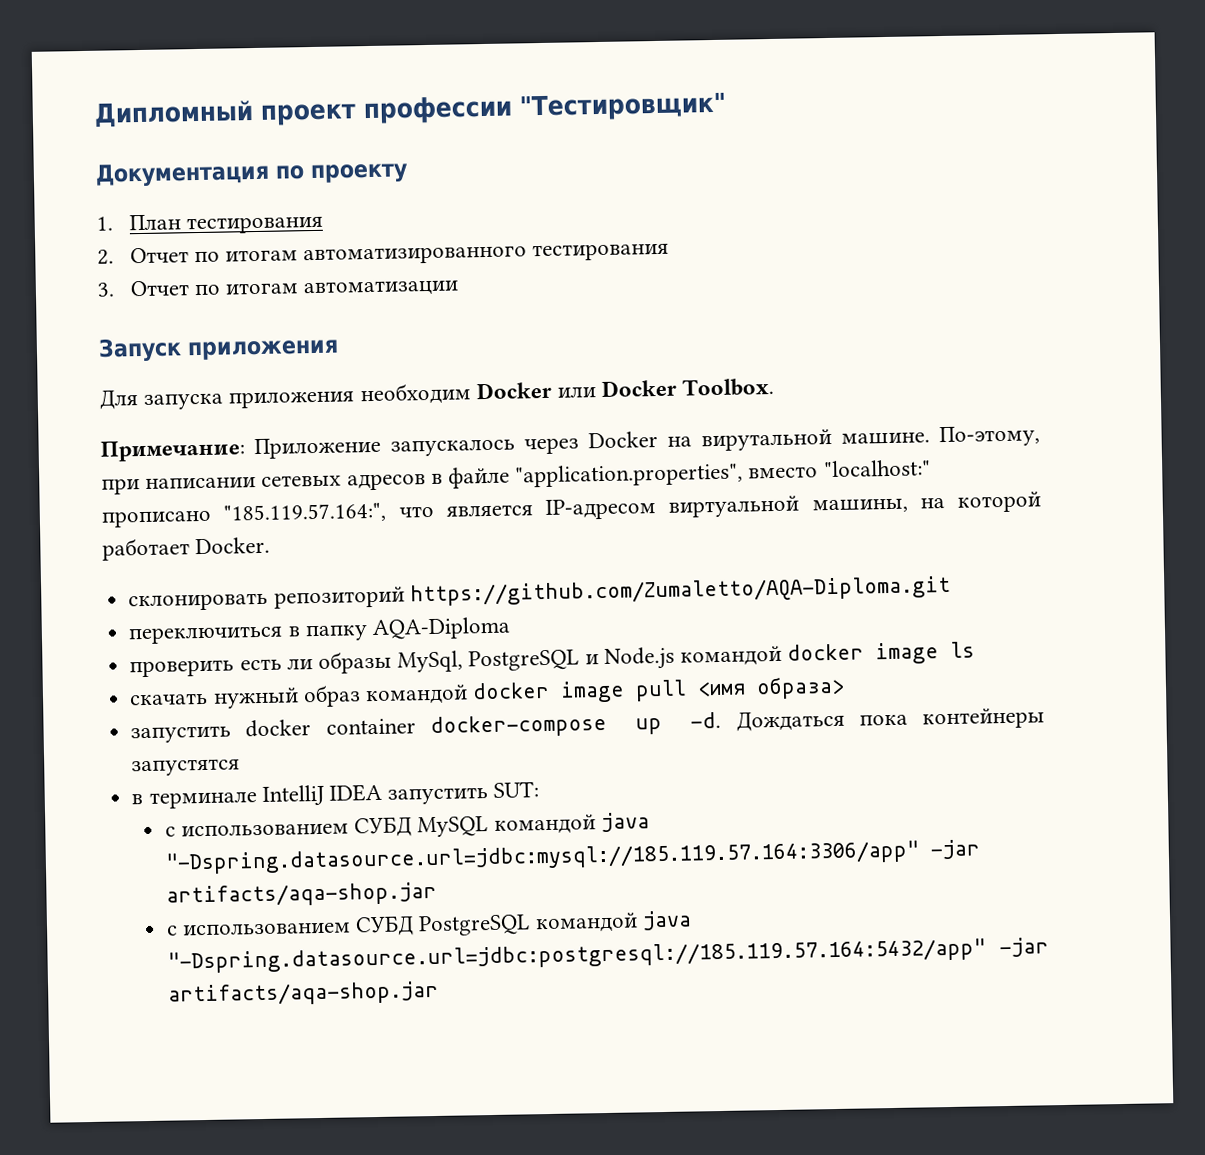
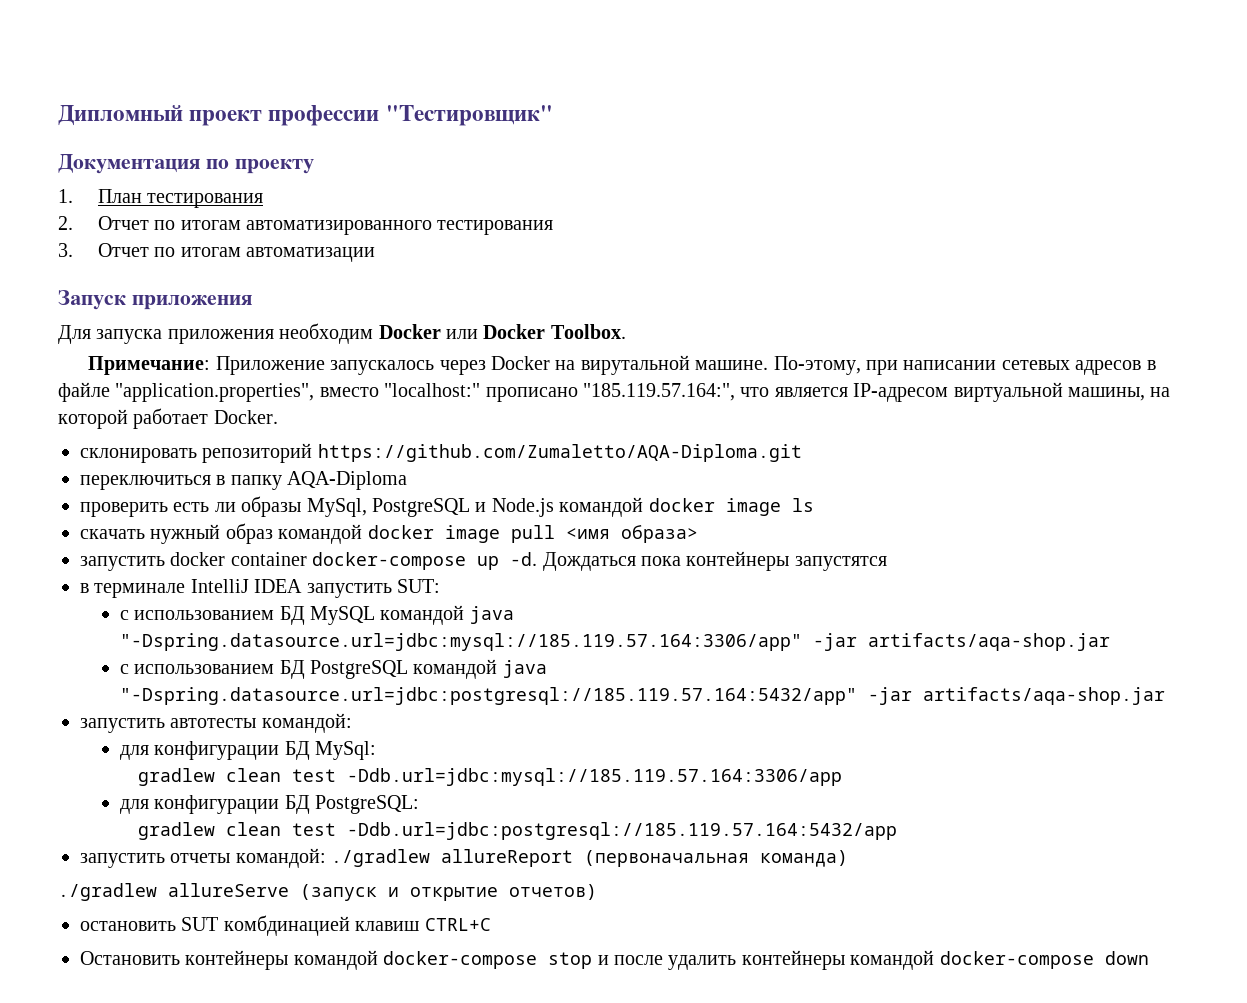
- с использованием СУБД MySQL командой java "-Dspring.datasource.url=jdbc:mysql://185.119.57.164:3306/app" -jar artifacts/aqa-shop.jar
+ с использованием БД MySQL командой java "-Dspring.datasource.url=jdbc:mysql://185.119.57.164:3306/app" -jar artifacts/aqa-shop.jar
- с использованием СУБД PostgreSQL командой java "-Dspring.datasource.url=jdbc:postgresql://185.119.57.164:5432/app" -jar artifacts/aqa-shop.jar
+ с использованием БД PostgreSQL командой java "-Dspring.datasource.url=jdbc:postgresql://185.119.57.164:5432/app" -jar artifacts/aqa-shop.jar
+ запустить автотесты командой:
+ для конфигурации БД MySql:
+ gradlew clean test -Ddb.url=jdbc:mysql://185.119.57.164:3306/app
+ для конфигурации БД PostgreSQL:
+ gradlew clean test -Ddb.url=jdbc:postgresql://185.119.57.164:5432/app
+ запустить отчеты командой: ./gradlew allureReport (первоначальная команда)
+ ./gradlew allureServe (запуск и открытие отчетов)
+ остановить SUT комбдинацией клавиш CTRL+C
+ Остановить контейнеры командой docker-compose stop и после удалить контейнеры командой docker-compose down

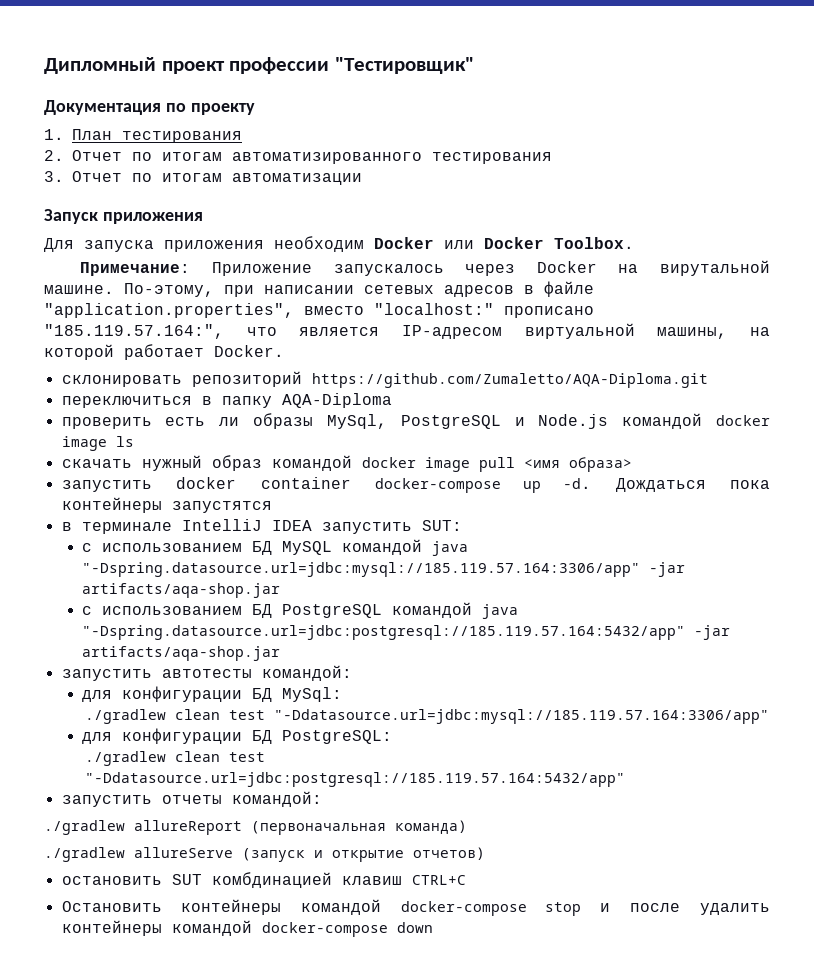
- gradlew clean test -Ddb.url=jdbc:mysql://185.119.57.164:3306/app
+ ./gradlew clean test "-Ddatasource.url=jdbc:mysql://185.119.57.164:3306/app"
- gradlew clean test -Ddb.url=jdbc:postgresql://185.119.57.164:5432/app
+ ./gradlew clean test "-Ddatasource.url=jdbc:postgresql://185.119.57.164:5432/app"
- запустить отчеты командой: ./gradlew allureReport (первоначальная команда)
+ запустить отчеты командой:
+ ./gradlew allureReport (первоначальная команда)

